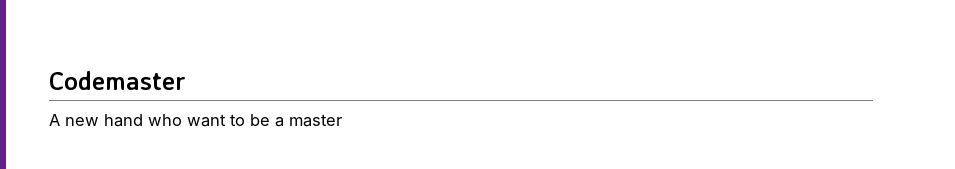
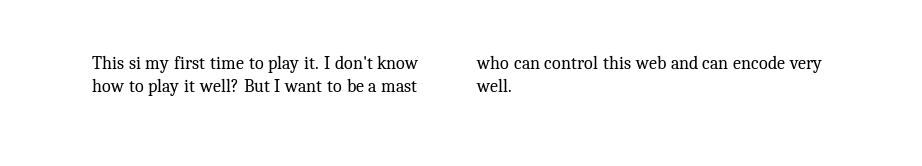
- Codemaster
- A new hand who want to be a master
+ This si my first time to play it. I don't know how to play it well? But I want to be a mast who can control this web and can encode very well.

